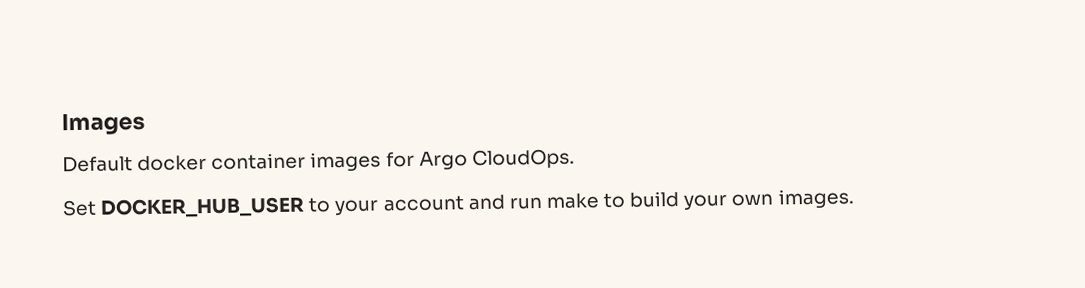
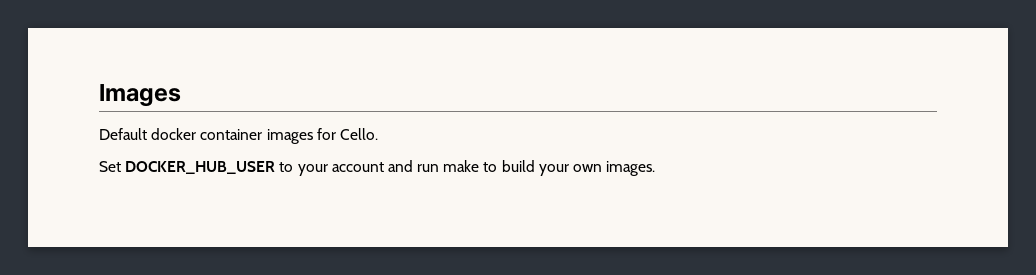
- Default docker container images for Argo CloudOps.
+ Default docker container images for Cello.

